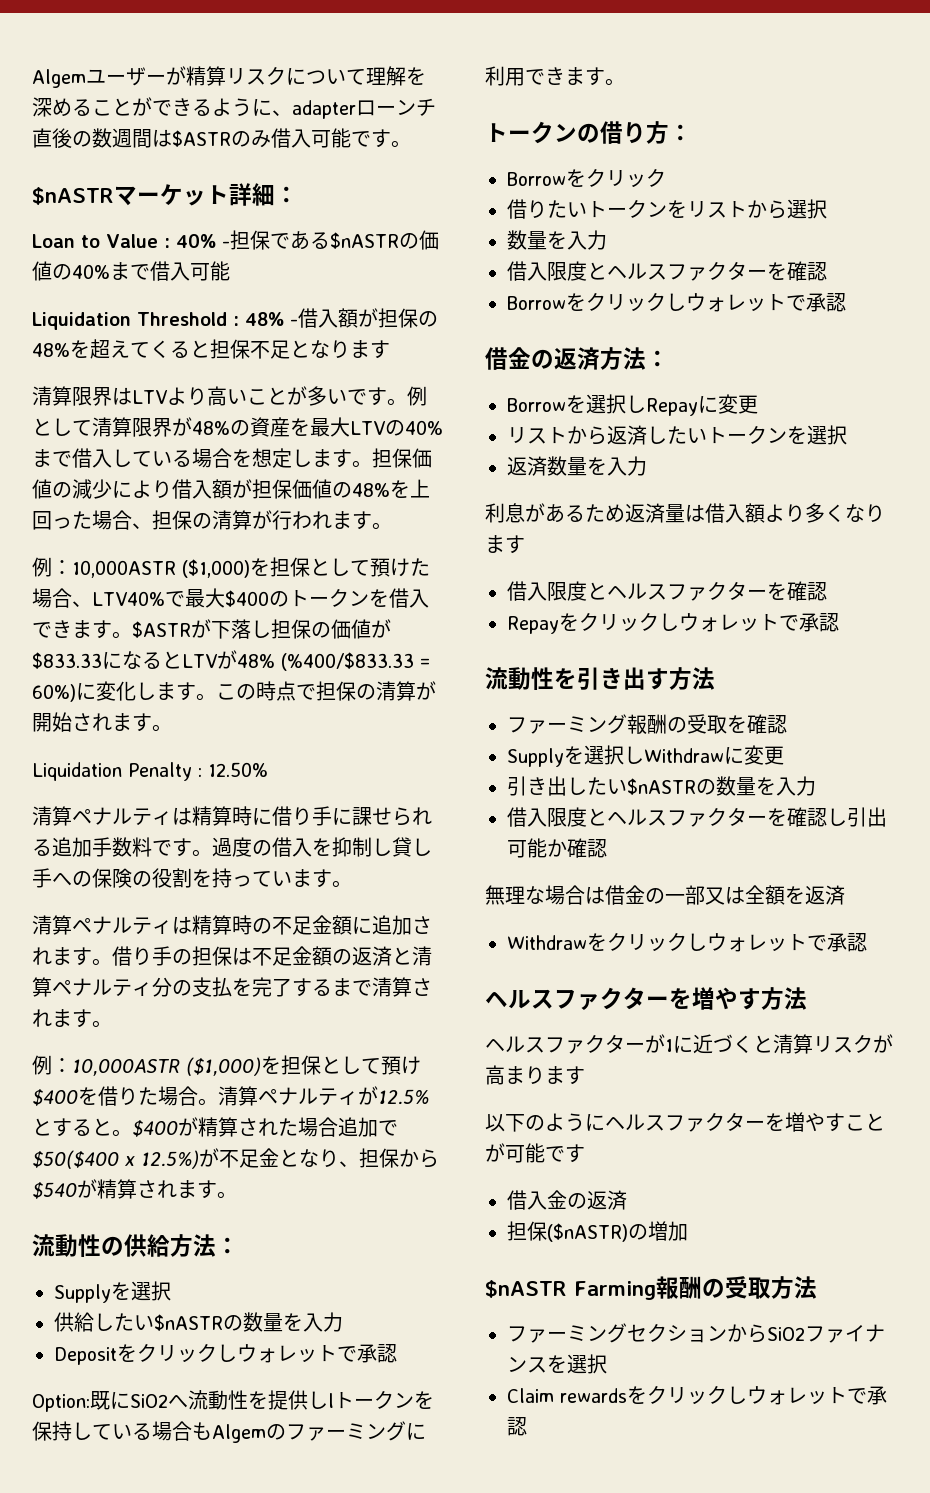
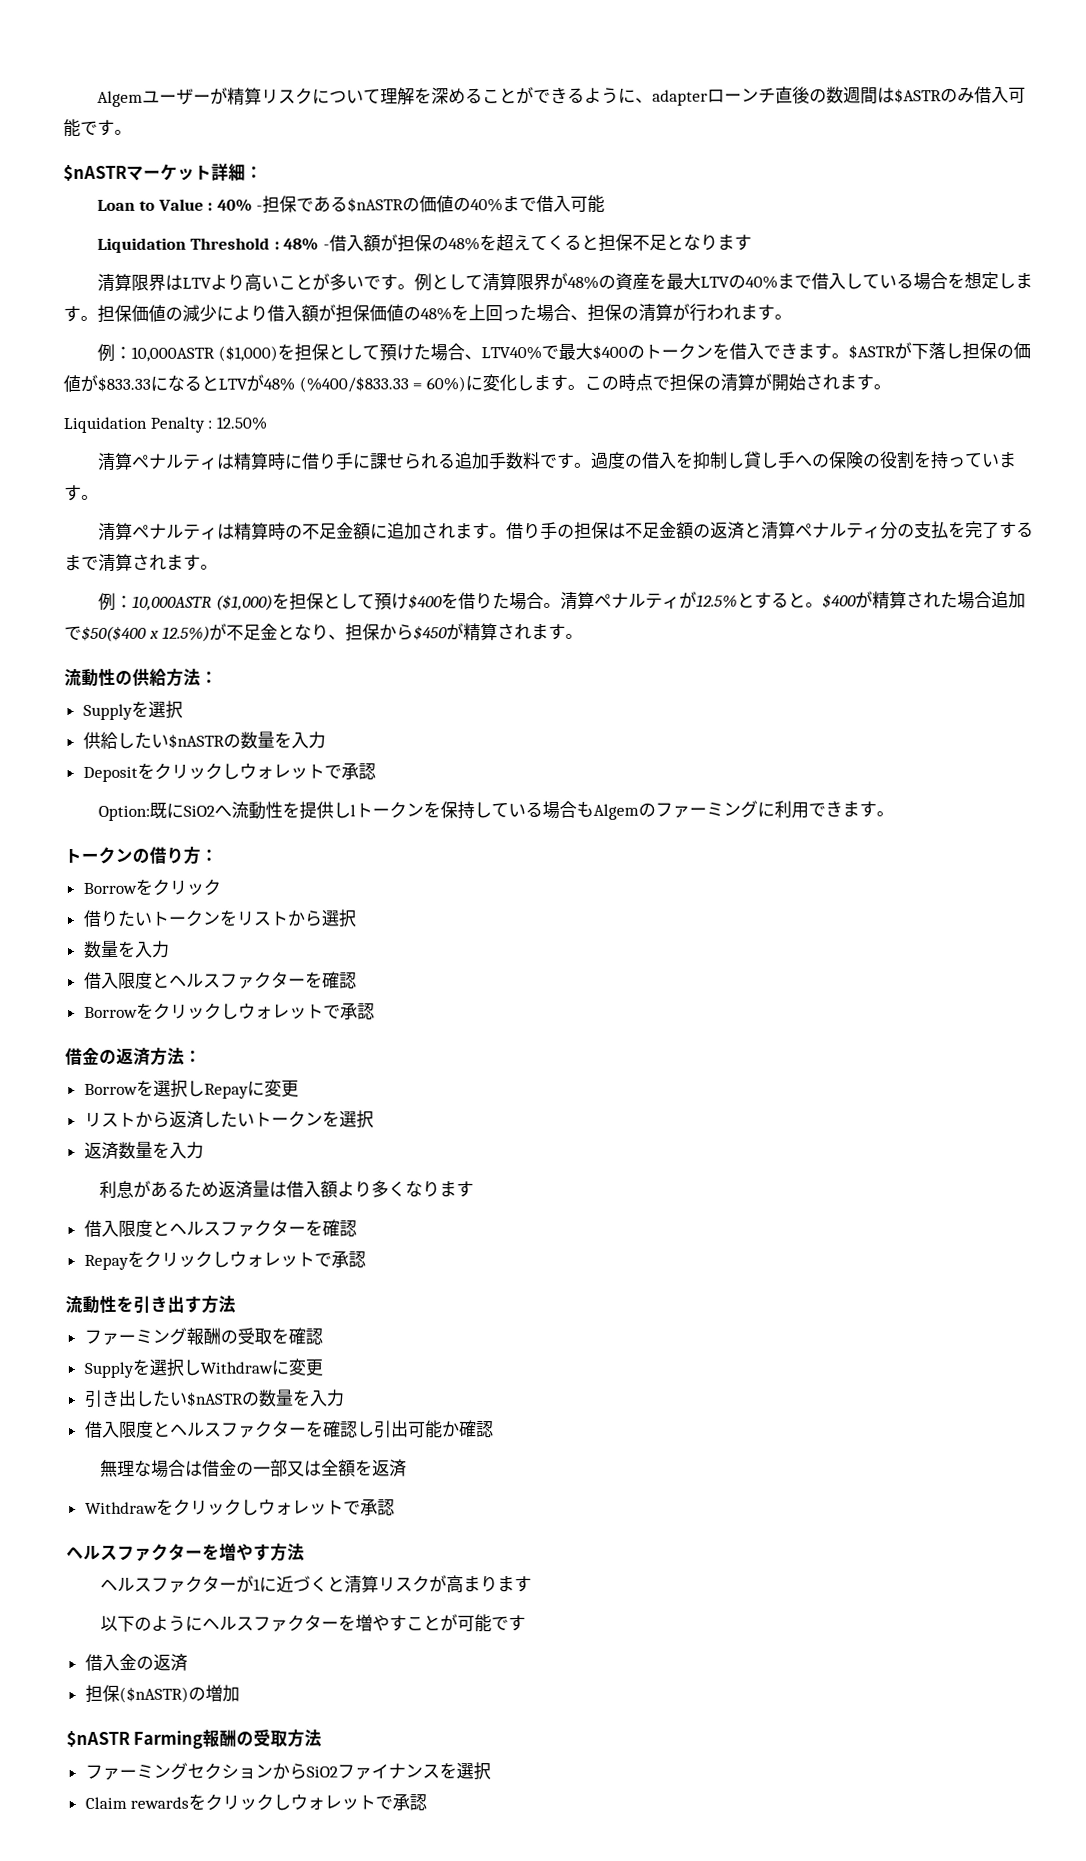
- $400が精算された場合追加で$50($400 x 12.5%)が不足金となり、担保から$540が精算されます。
+ $400が精算された場合追加で$50($400 x 12.5%)が不足金となり、担保から$450が精算されます。

